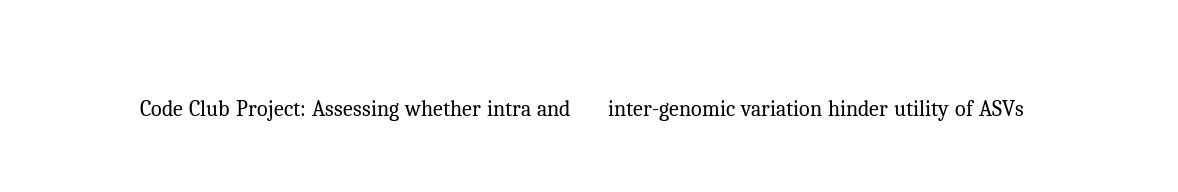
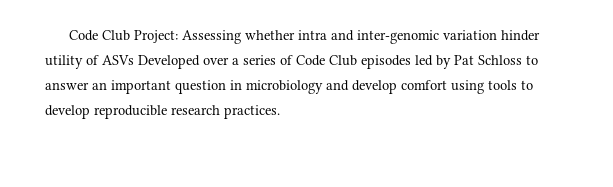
- Code Club Project: Assessing whether intra and inter-genomic variation hinder utility of ASVs
+ Code Club Project: Assessing whether intra and inter-genomic variation hinder utility of ASVs Developed over a series of Code Club episodes led by Pat Schloss to answer an important question in microbiology and develop comfort using tools to develop reproducible research practices.

